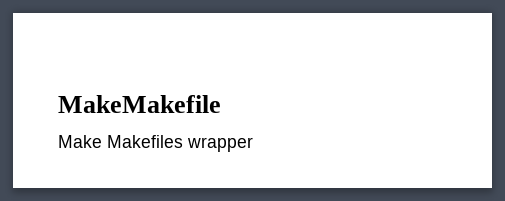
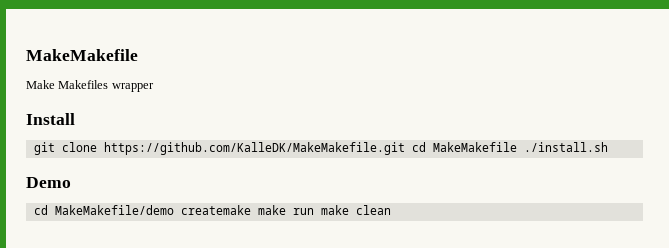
+ Install
+ git clone https://github.com/KalleDK/MakeMakefile.git cd MakeMakefile ./install.sh
+ Demo
+ cd MakeMakefile/demo createmake make run make clean

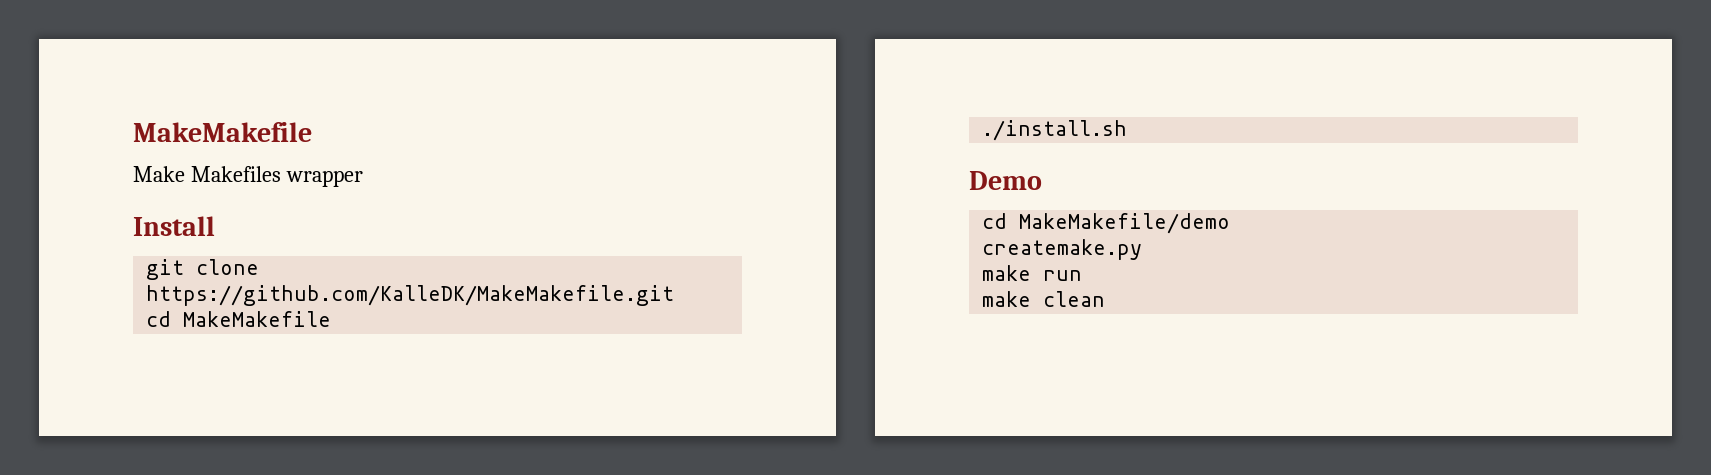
- git clone https://github.com/KalleDK/MakeMakefile.git cd MakeMakefile ./install.sh
+ git clone https://github.com/KalleDK/MakeMakefile.git
+ cd MakeMakefile
+ ./install.sh
- cd MakeMakefile/demo createmake make run make clean
+ cd MakeMakefile/demo
+ createmake.py
+ make run
+ make clean

